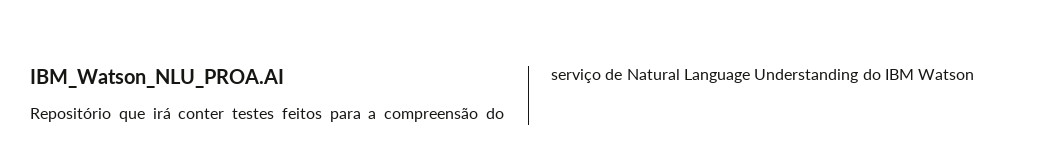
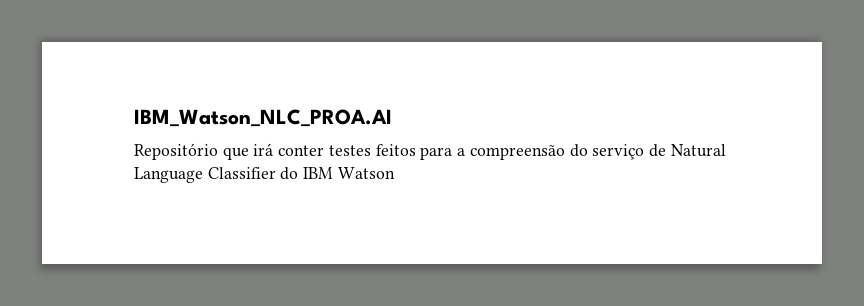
- IBM_Watson_NLU_PROA.AI
+ IBM_Watson_NLC_PROA.AI
- Repositório que irá conter testes feitos para a compreensão do serviço de Natural Language Understanding do IBM Watson
+ Repositório que irá conter testes feitos para a compreensão do serviço de Natural Language Classifier do IBM Watson

